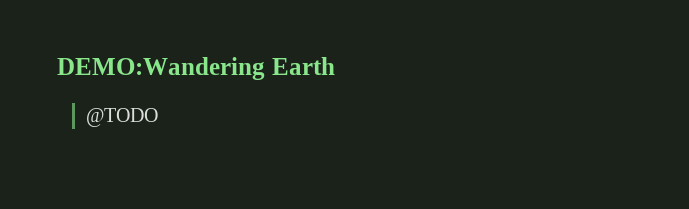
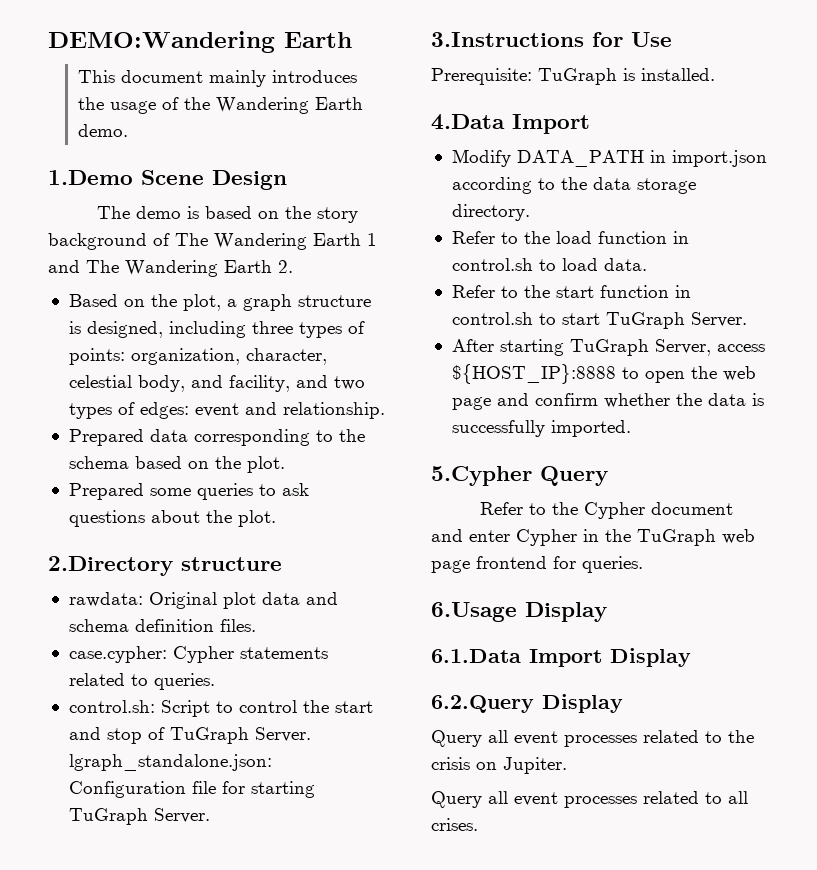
- @TODO
+ This document mainly introduces the usage of the Wandering Earth demo.
+ 1.Demo Scene Design
+ The demo is based on the story background of The Wandering Earth 1 and The Wandering Earth 2.
+ Based on the plot, a graph structure is designed, including three types of points: organization, character, celestial body, and facility, and two types of edges: event and relationship.
+ Prepared data corresponding to the schema based on the plot.
+ Prepared some queries to ask questions about the plot.
+ 2.Directory structure
+ rawdata: Original plot data and schema definition files.
+ case.cypher: Cypher statements related to queries.
+ control.sh: Script to control the start and stop of TuGraph Server. lgraph_standalone.json: Configuration file for starting TuGraph Server.
+ 3.Instructions for Use
+ Prerequisite: TuGraph is installed.
+ 4.Data Import
+ Modify DATA_PATH in import.json according to the data storage directory.
+ Refer to the load function in control.sh to load data.
+ Refer to the start function in control.sh to start TuGraph Server.
+ After starting TuGraph Server, access ${HOST_IP}:8888 to open the web page and confirm whether the data is successfully imported.
+ 5.Cypher Query
+ Refer to the Cypher document and enter Cypher in the TuGraph web page frontend for queries.
+ 6.Usage Display
+ 6.1.Data Import Display
+ 6.2.Query Display
+ Query all event processes related to the crisis on Jupiter.
+ Query all event processes related to all crises.

